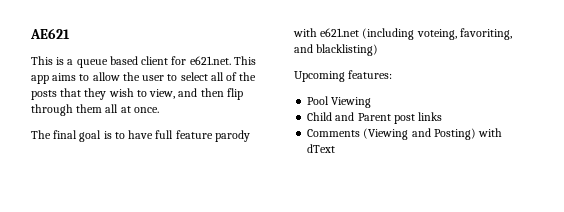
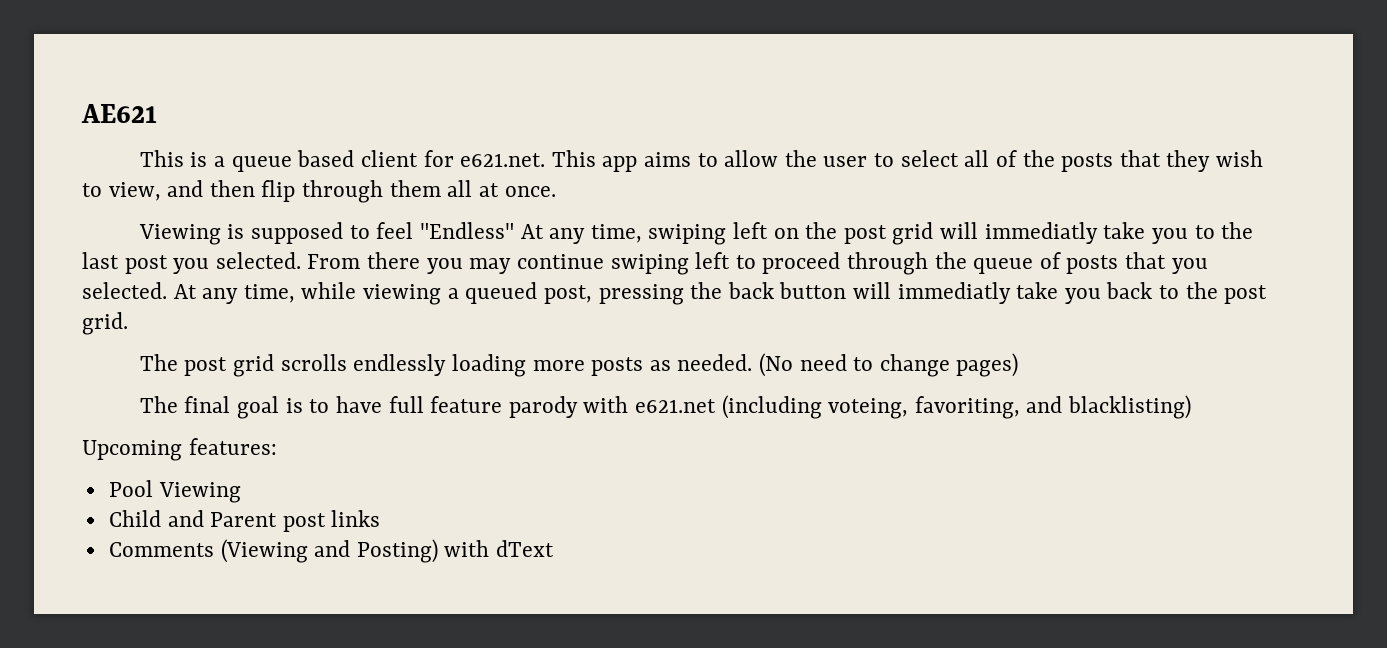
+ Viewing is supposed to feel "Endless" At any time, swiping left on the post grid will immediatly take you to the last post you selected. From there you may continue swiping left to proceed through the queue of posts that you selected. At any time, while viewing a queued post, pressing the back button will immediatly take you back to the post grid.
+ The post grid scrolls endlessly loading more posts as needed. (No need to change pages)

